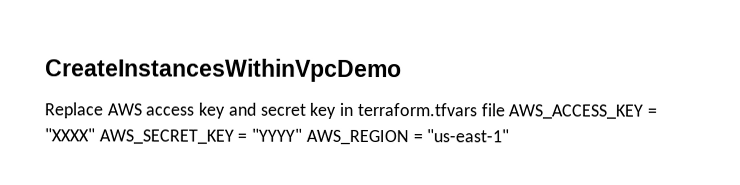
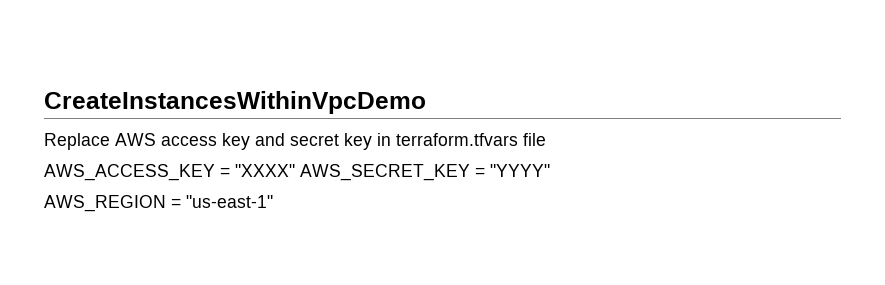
- Replace AWS access key and secret key in terraform.tfvars file AWS_ACCESS_KEY = "XXXX" AWS_SECRET_KEY = "YYYY" AWS_REGION = "us-east-1"
+ Replace AWS access key and secret key in terraform.tfvars file
+ AWS_ACCESS_KEY = "XXXX" AWS_SECRET_KEY = "YYYY"
+ AWS_REGION = "us-east-1"

